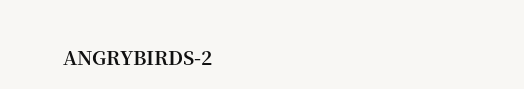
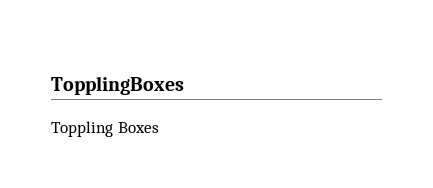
- ANGRYBIRDS-2
+ TopplingBoxes
+ Toppling Boxes

